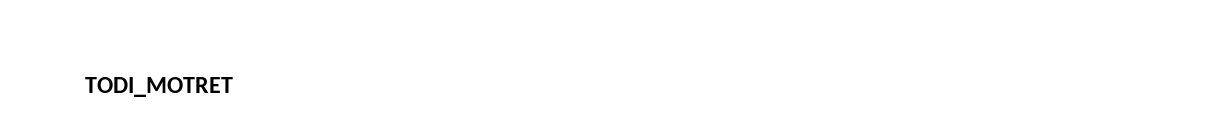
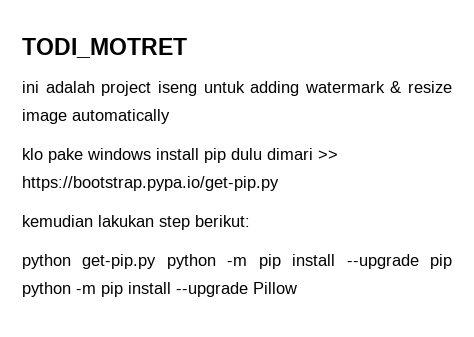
+ ini adalah project iseng untuk adding watermark & resize image automatically
+ klo pake windows install pip dulu dimari >> https://bootstrap.pypa.io/get-pip.py
+ kemudian lakukan step berikut:
+ python get-pip.py python -m pip install --upgrade pip python -m pip install --upgrade Pillow

